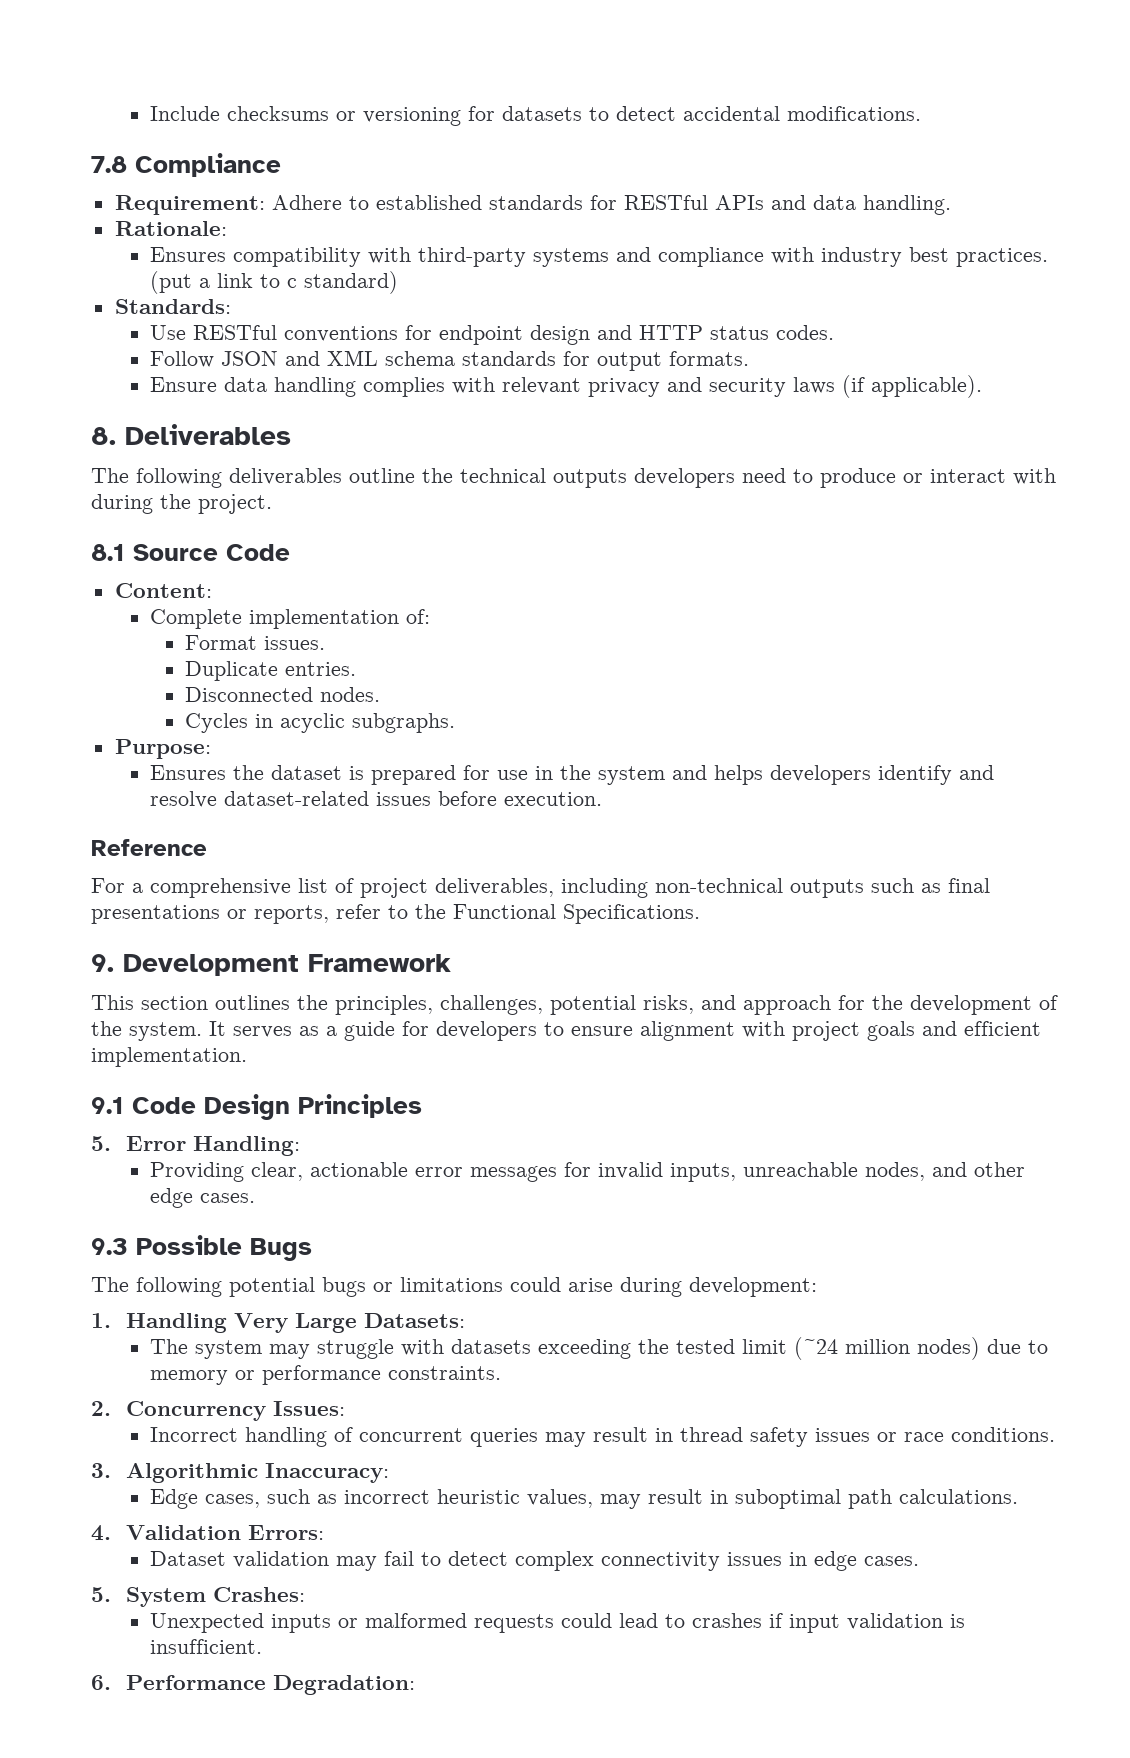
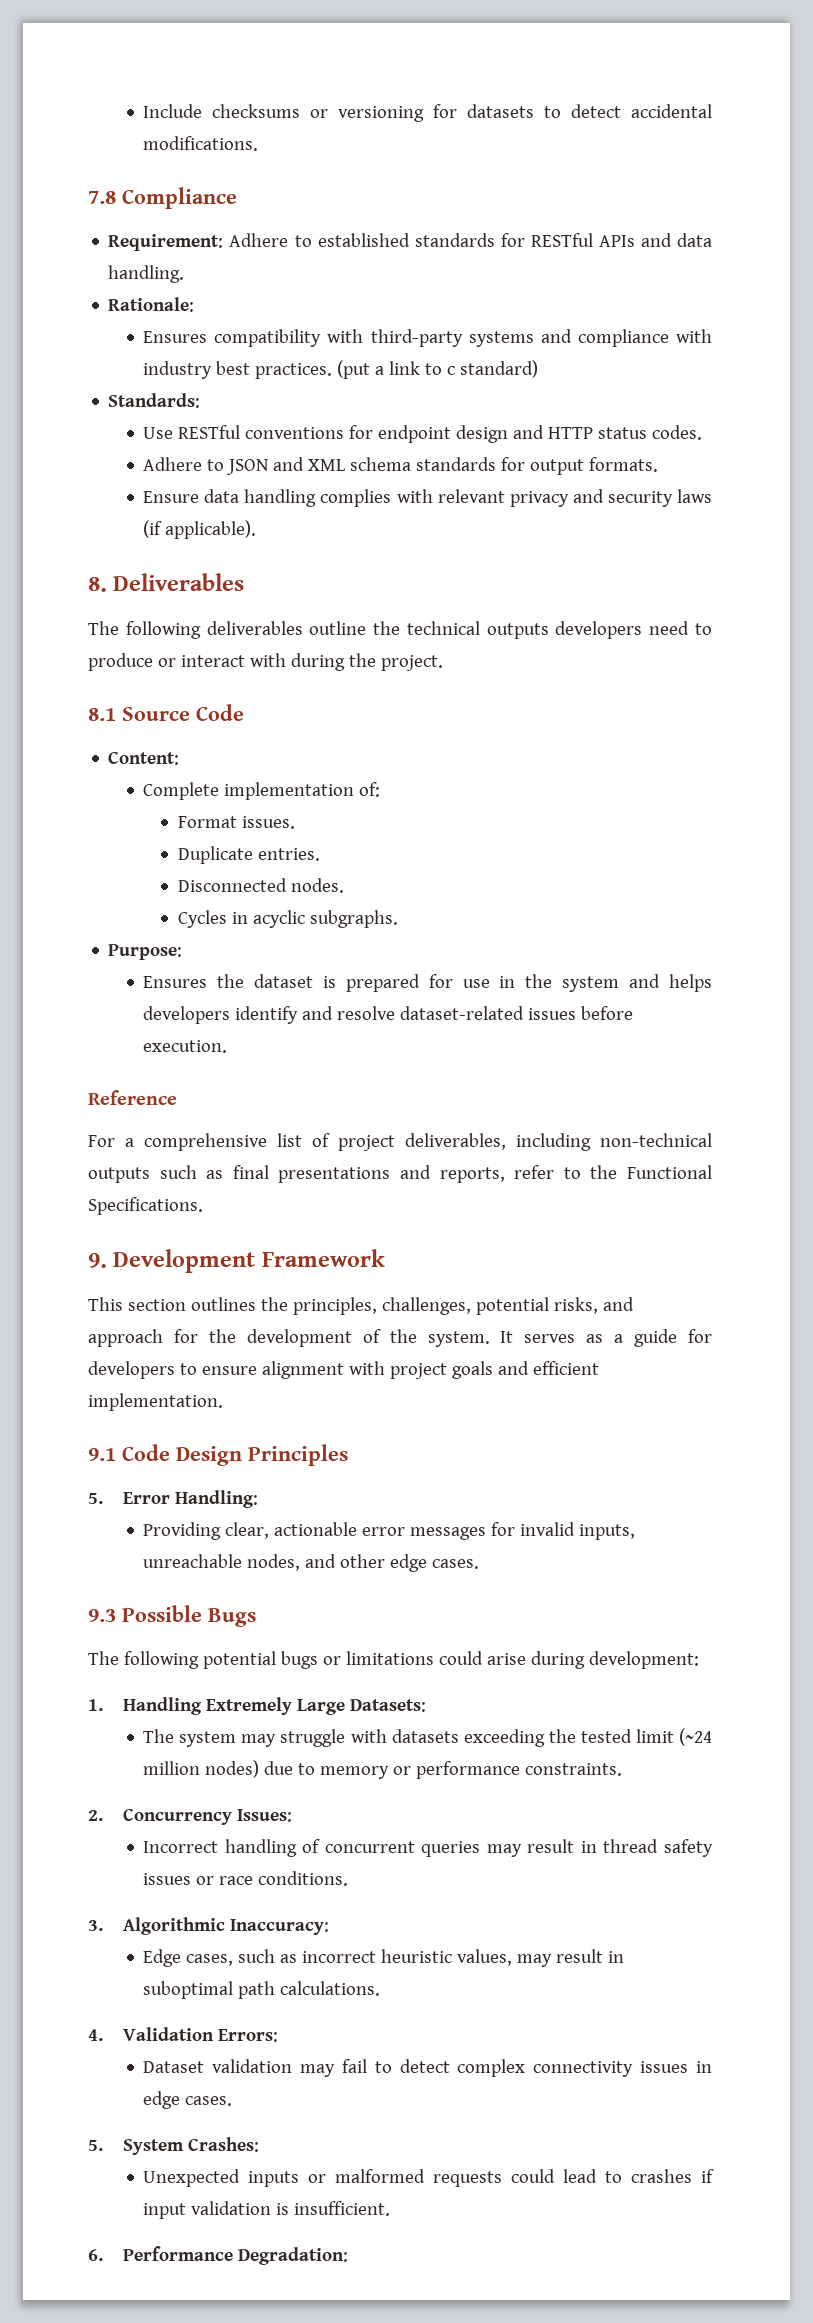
- Follow JSON and XML schema standards for output formats.
+ Adhere to JSON and XML schema standards for output formats.
- For a comprehensive list of project deliverables, including non-technical outputs such as final presentations or reports, refer to the Functional Specifications.
+ For a comprehensive list of project deliverables, including non-technical outputs such as final presentations and reports, refer to the Functional Specifications.
- 1. Handling Very Large Datasets:
+ 1. Handling Extremely Large Datasets:

